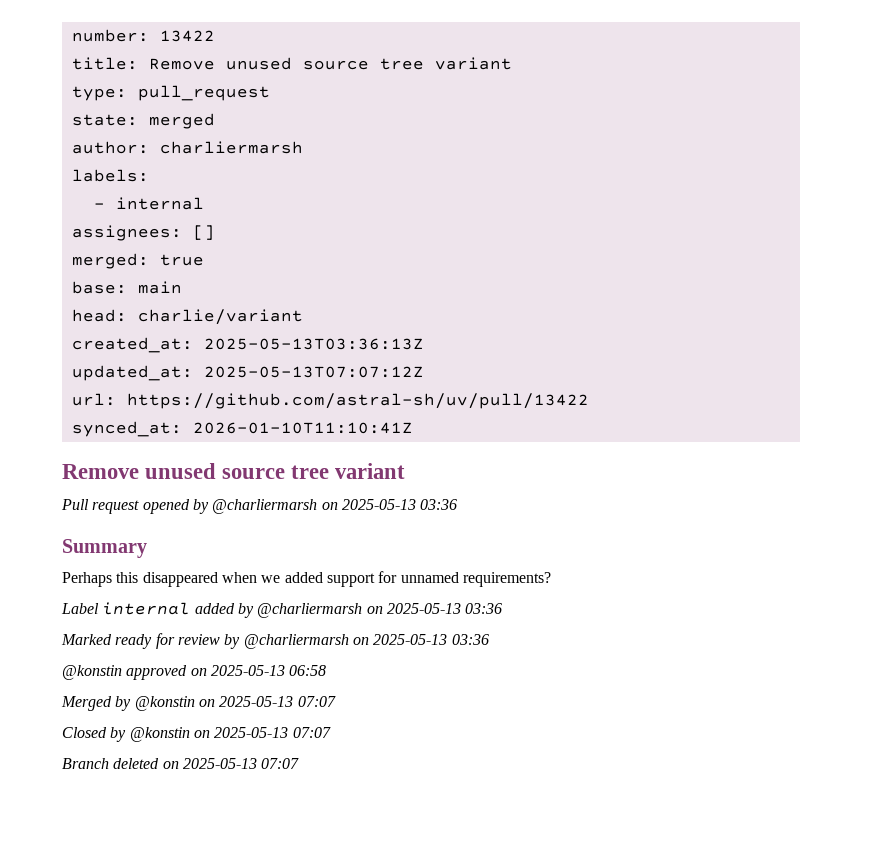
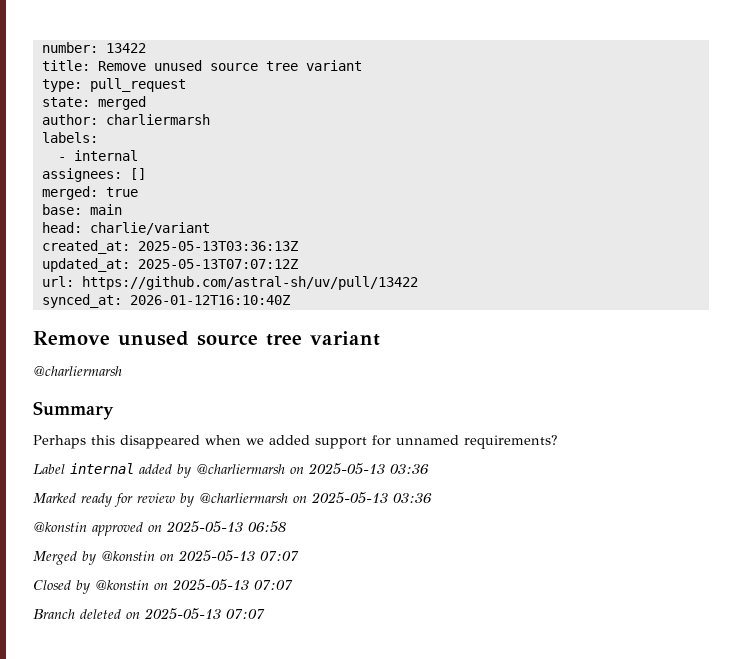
- synced_at: 2026-01-10T11:10:41Z
+ synced_at: 2026-01-12T16:10:40Z
  Remove unused source tree variant
- Pull request opened by @charliermarsh on 2025-05-13 03:36
+ @charliermarsh

